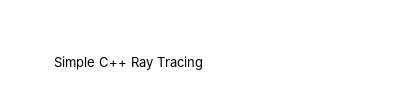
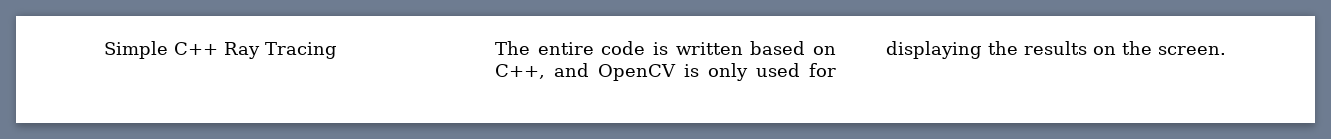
+ The entire code is written based on C++, and OpenCV is only used for displaying the results on the screen.

